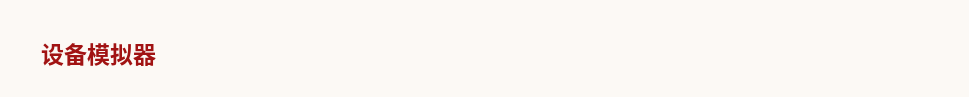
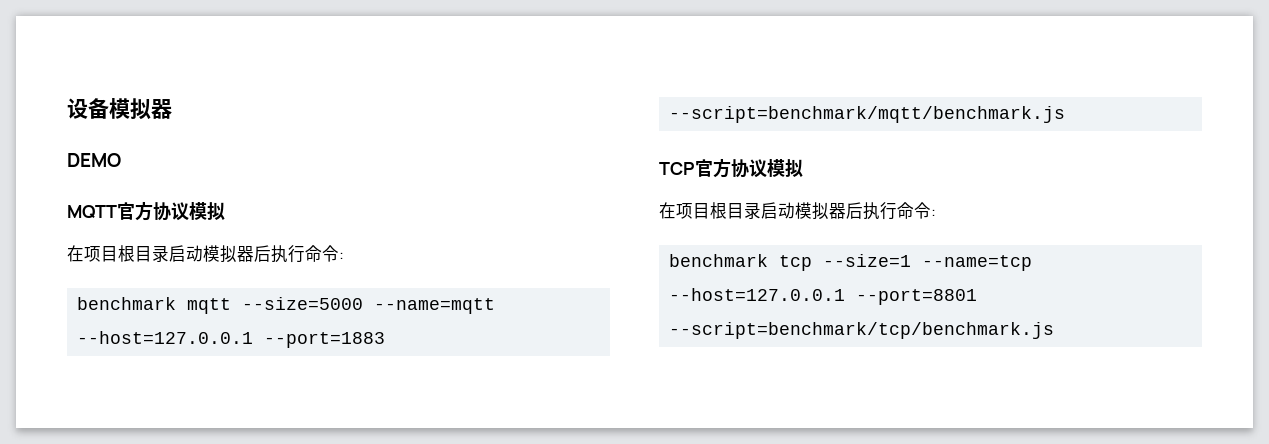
+ DEMO
+ MQTT官方协议模拟
+ 在项目根目录启动模拟器后执行命令:
+ benchmark mqtt --size=5000 --name=mqtt --host=127.0.0.1 --port=1883 --script=benchmark/mqtt/benchmark.js
+ TCP官方协议模拟
+ 在项目根目录启动模拟器后执行命令:
+ benchmark tcp --size=1 --name=tcp --host=127.0.0.1 --port=8801 --script=benchmark/tcp/benchmark.js

